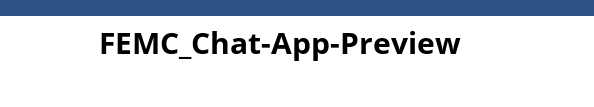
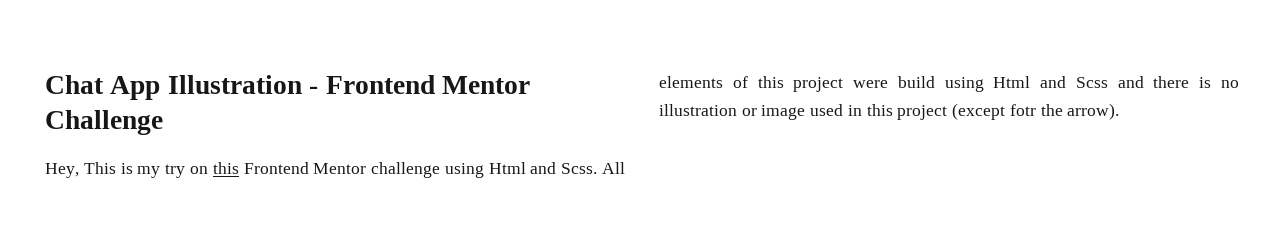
- FEMC_Chat-App-Preview
+ Chat App Illustration - Frontend Mentor Challenge
+ Hey, This is my try on this Frontend Mentor challenge using Html and Scss. All elements of this project were build using Html and Scss and there is no illustration or image used in this project (except fotr the arrow).

